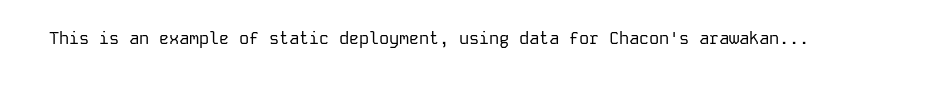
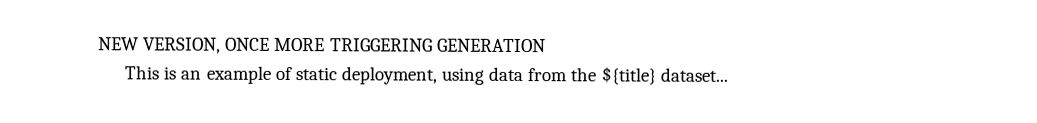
+ NEW VERSION, ONCE MORE TRIGGERING GENERATION
- This is an example of static deployment, using data for Chacon's arawakan...
+ This is an example of static deployment, using data from the ${title} dataset...

